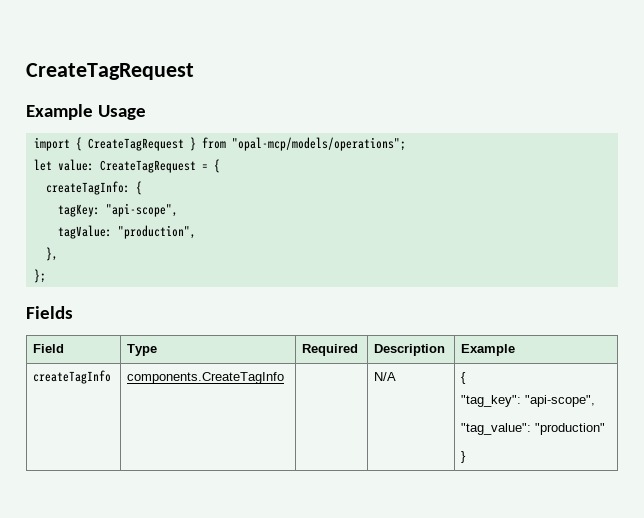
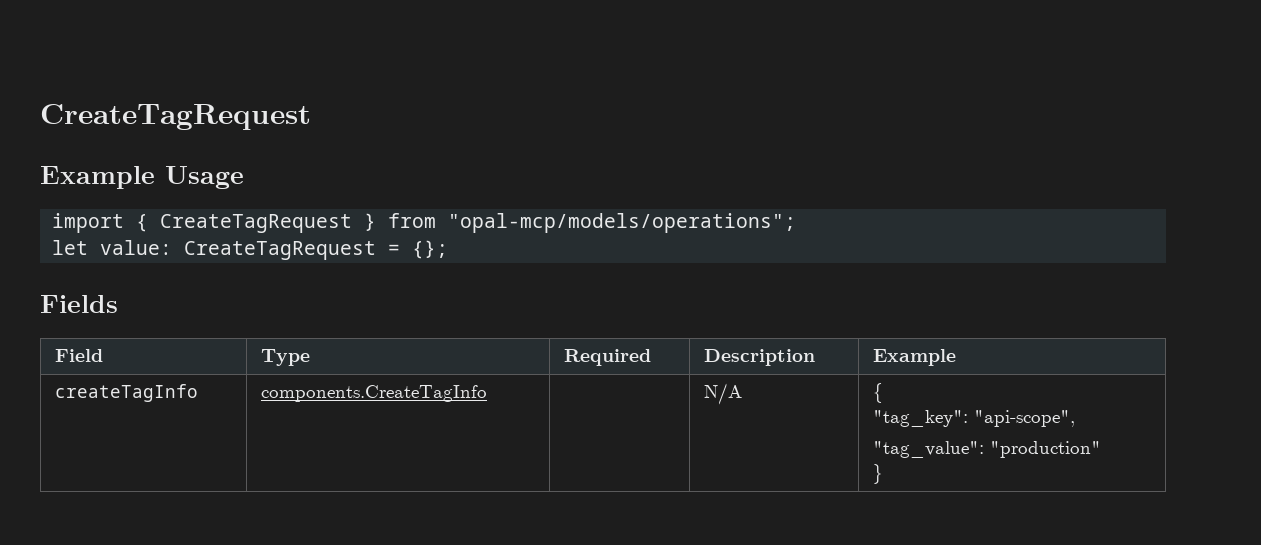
- let value: CreateTagRequest = {
- createTagInfo: {
- tagKey: "api-scope",
- tagValue: "production",
- },
- };
+ let value: CreateTagRequest = {};

